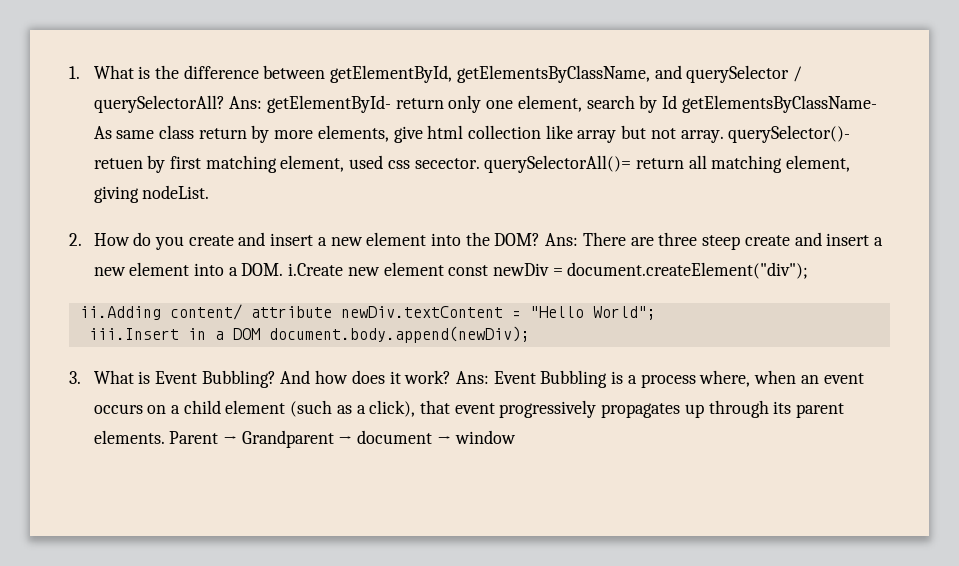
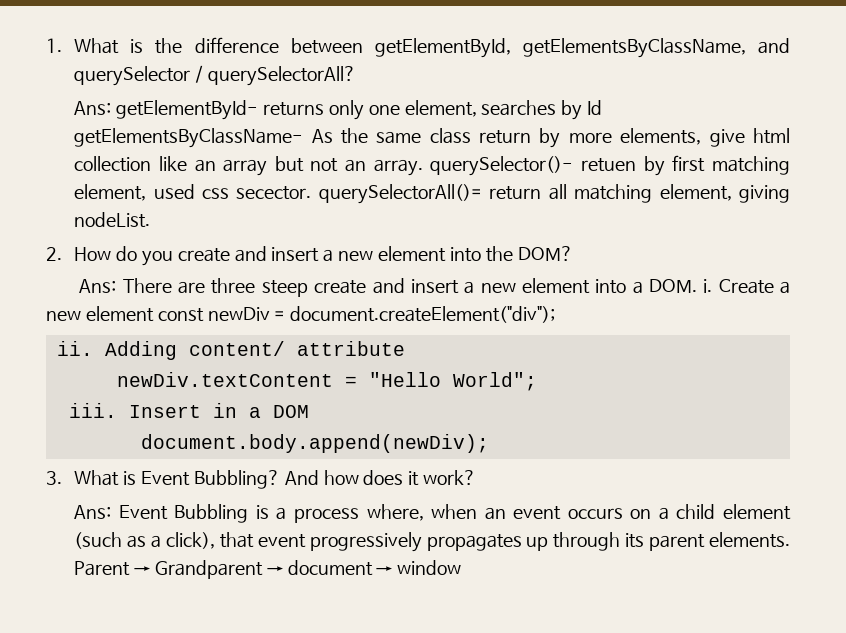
- 1. What is the difference between getElementById, getElementsByClassName, and querySelector / querySelectorAll? Ans: getElementById- return only one element, search by Id getElementsByClassName- As same class return by more elements, give html collection like array but not array. querySelector()- retuen by first matching element, used css secector. querySelectorAll()= return all matching element, giving nodeList.
+ 1. What is the difference between getElementById, getElementsByClassName, and querySelector / querySelectorAll?
+ Ans: getElementById- returns only one element, searches by Id getElementsByClassName- As the same class return by more elements, give html collection like an array but not an array. querySelector()- retuen by first matching element, used css secector. querySelectorAll()= return all matching element, giving nodeList.
- 2. How do you create and insert a new element into the DOM? Ans: There are three steep create and insert a new element into a DOM. i.Create new element const newDiv = document.createElement("div");
+ 2. How do you create and insert a new element into the DOM?
+ Ans: There are three steep create and insert a new element into a DOM. i. Create a new element const newDiv = document.createElement("div");
- ii.Adding content/ attribute newDiv.textContent = "Hello World";
+ ii. Adding content/ attribute
+ newDiv.textContent = "Hello World";
- iii.Insert in a DOM document.body.append(newDiv);
+ iii. Insert in a DOM
+ document.body.append(newDiv);
- And how does it work? Ans: Event Bubbling is a process where, when an event occurs on a child element (such as a click), that event progressively propagates up through its parent elements.
+ And how does it work?
+ Ans: Event Bubbling is a process where, when an event occurs on a child element (such as a click), that event progressively propagates up through its parent elements.

